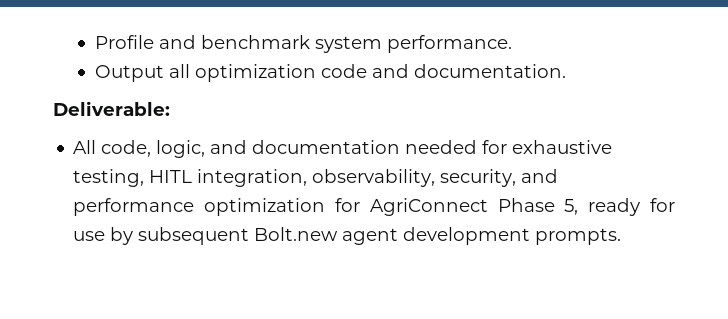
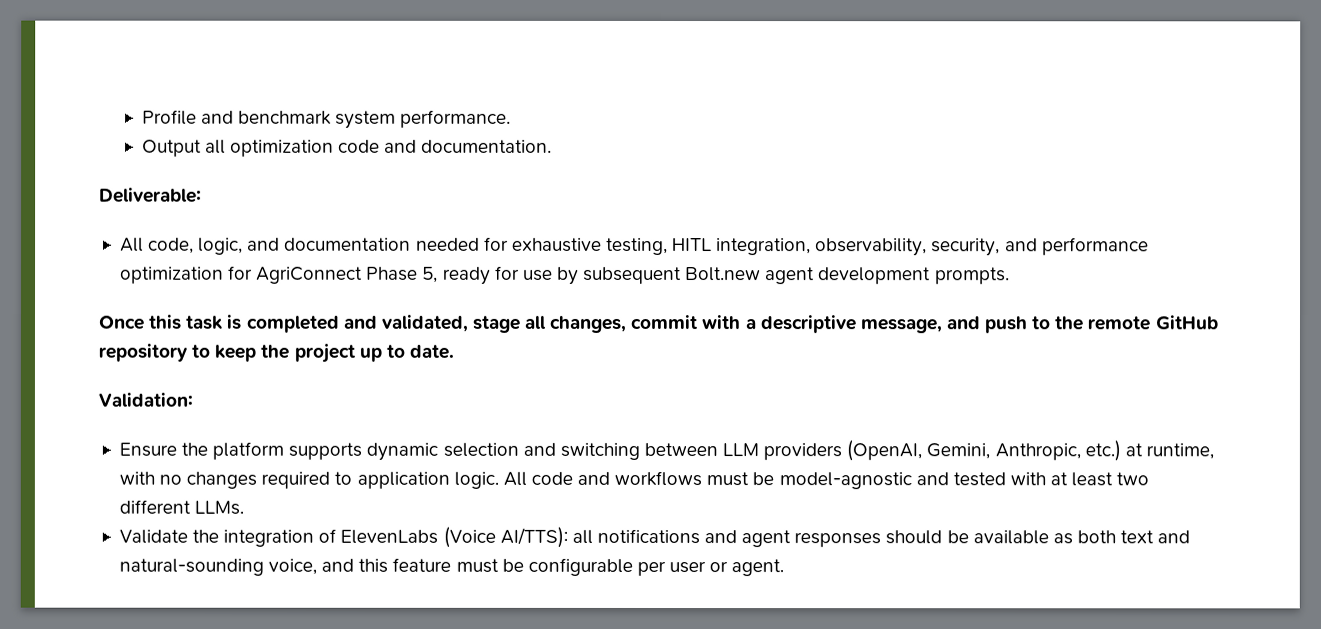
+ Once this task is completed and validated, stage all changes, commit with a descriptive message, and push to the remote GitHub repository to keep the project up to date.
+ Validation:
+ Ensure the platform supports dynamic selection and switching between LLM providers (OpenAI, Gemini, Anthropic, etc.) at runtime, with no changes required to application logic. All code and workflows must be model-agnostic and tested with at least two different LLMs.
+ Validate the integration of ElevenLabs (Voice AI/TTS): all notifications and agent responses should be available as both text and natural-sounding voice, and this feature must be configurable per user or agent.

